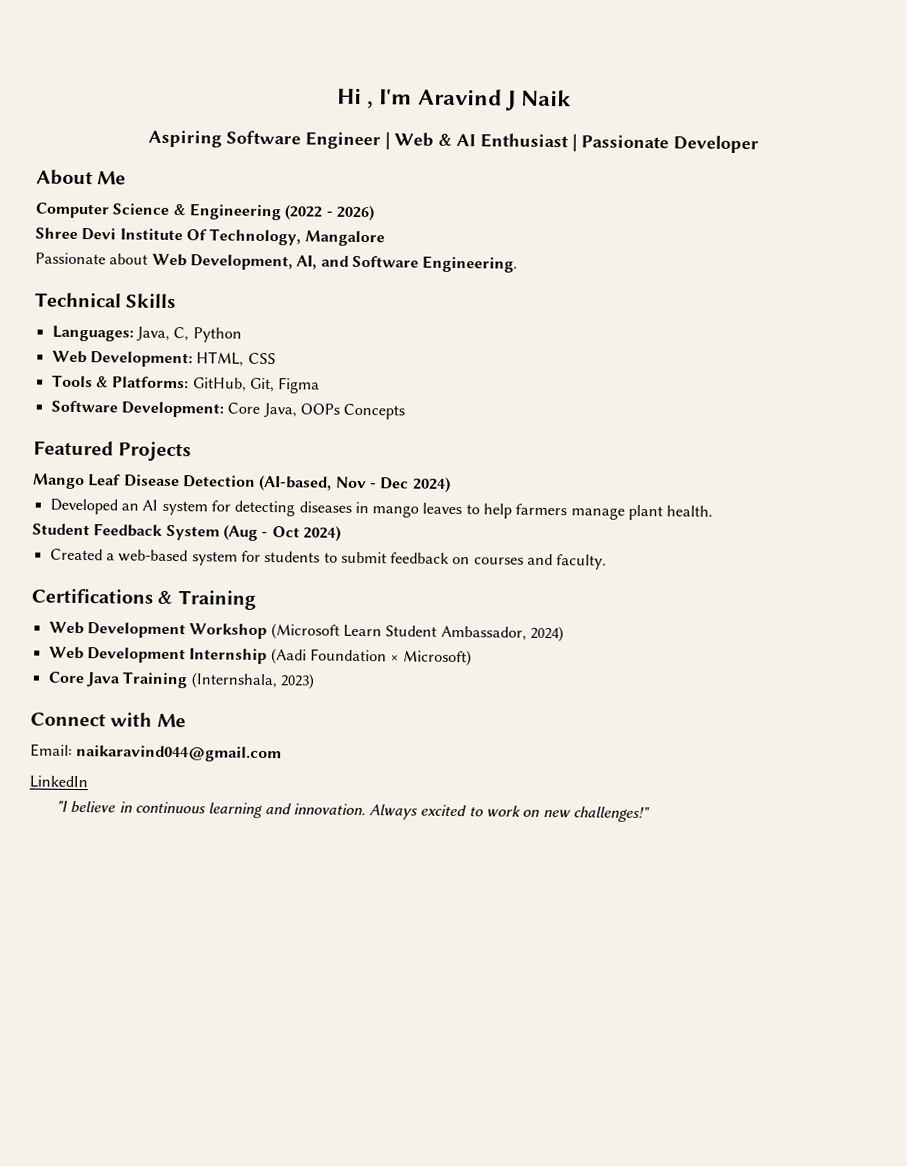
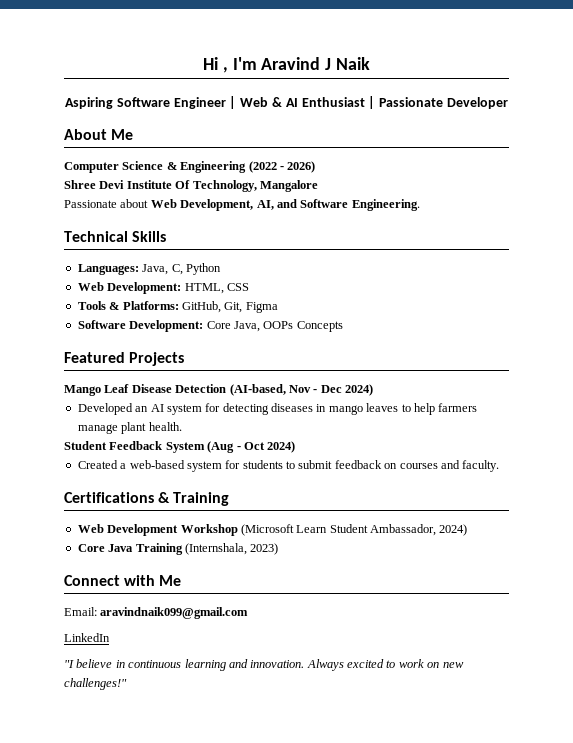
- Web Development Internship (Aadi Foundation × Microsoft)
- Email: naikaravind044@gmail.com
+ Email: aravindnaik099@gmail.com

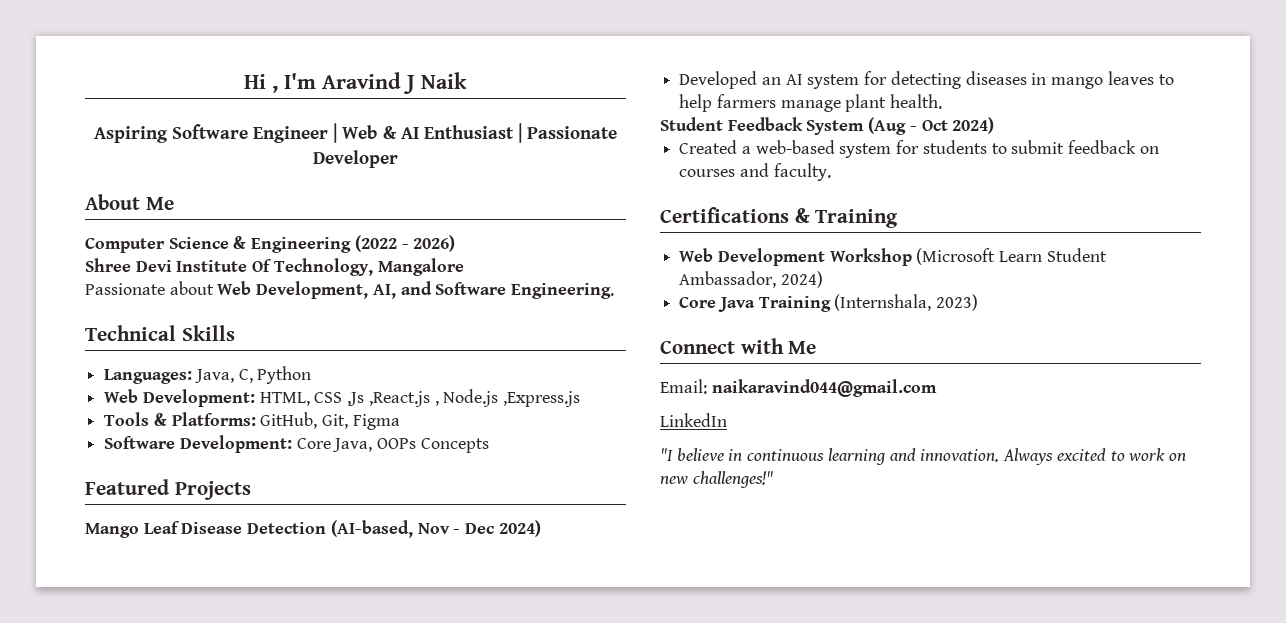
- Web Development: HTML, CSS
+ Web Development: HTML, CSS ,Js ,React.js , Node.js ,Express.js
- Email: aravindnaik099@gmail.com
+ Email: naikaravind044@gmail.com

